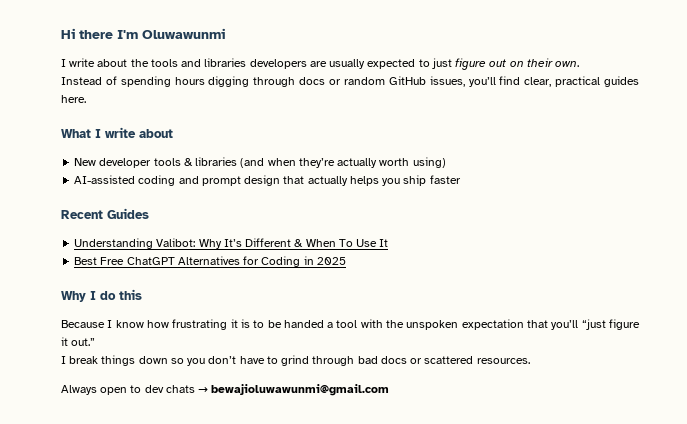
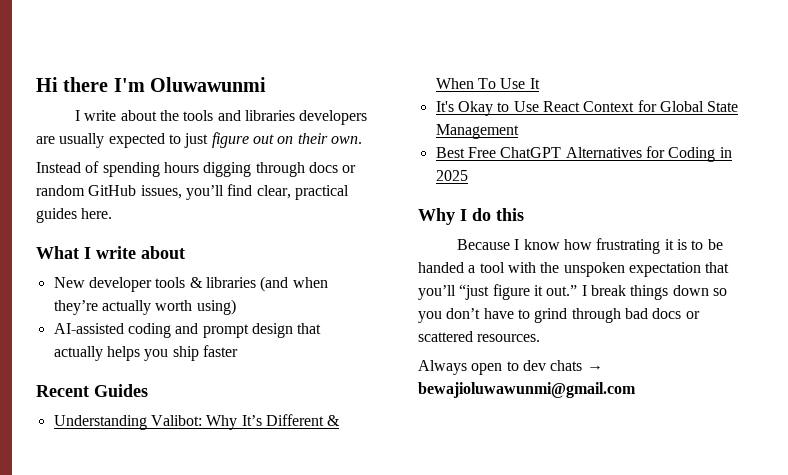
+ It's Okay to Use React Context for Global State Management
- Because I know how frustrating it is to be handed a tool with the unspoken expectation that you’ll “just figure it out.”
- I break things down so you don’t have to grind through bad docs or scattered resources.
+ Because I know how frustrating it is to be handed a tool with the unspoken expectation that you’ll “just figure it out.” I break things down so you don’t have to grind through bad docs or scattered resources.

